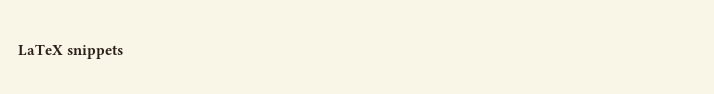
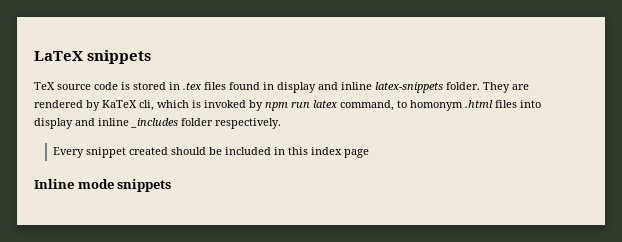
+ TeX source code is stored in .tex files found in display and inline latex-snippets folder. They are rendered by KaTeX cli, which is invoked by npm run latex command, to homonym .html files into display and inline _includes folder respectively.
+ Every snippet created should be included in this index page
+ Inline mode snippets

